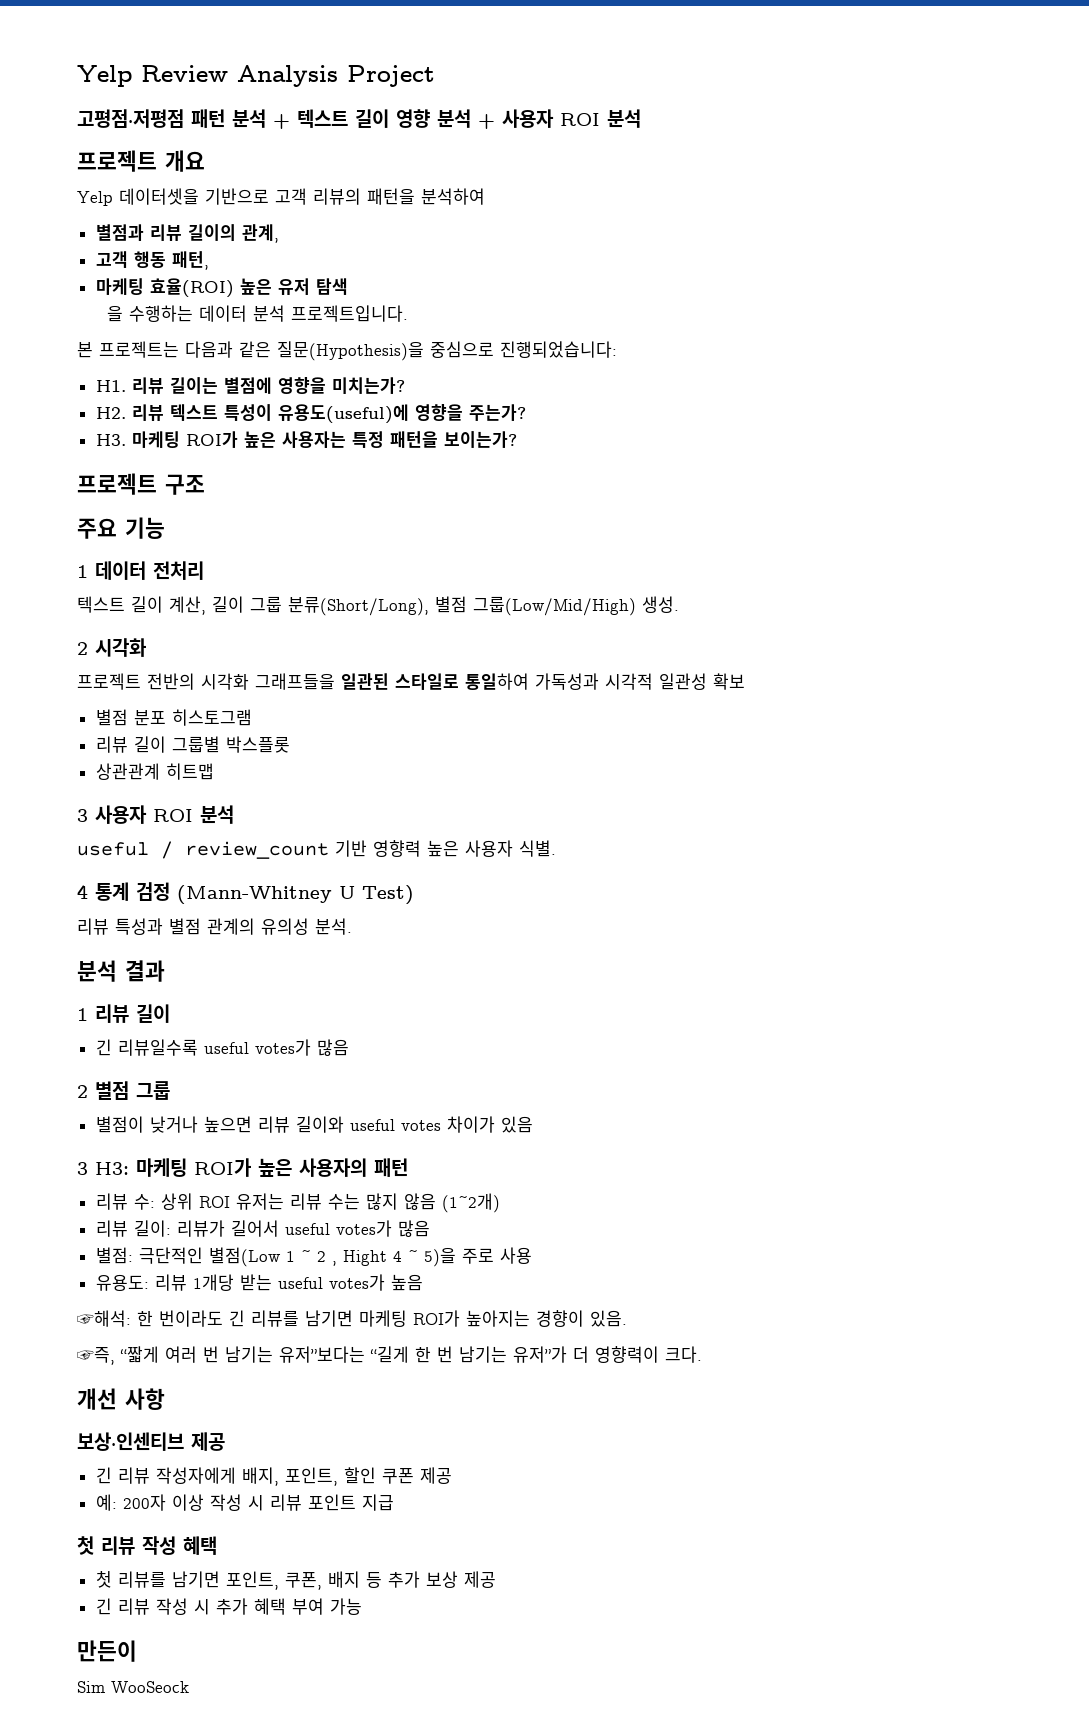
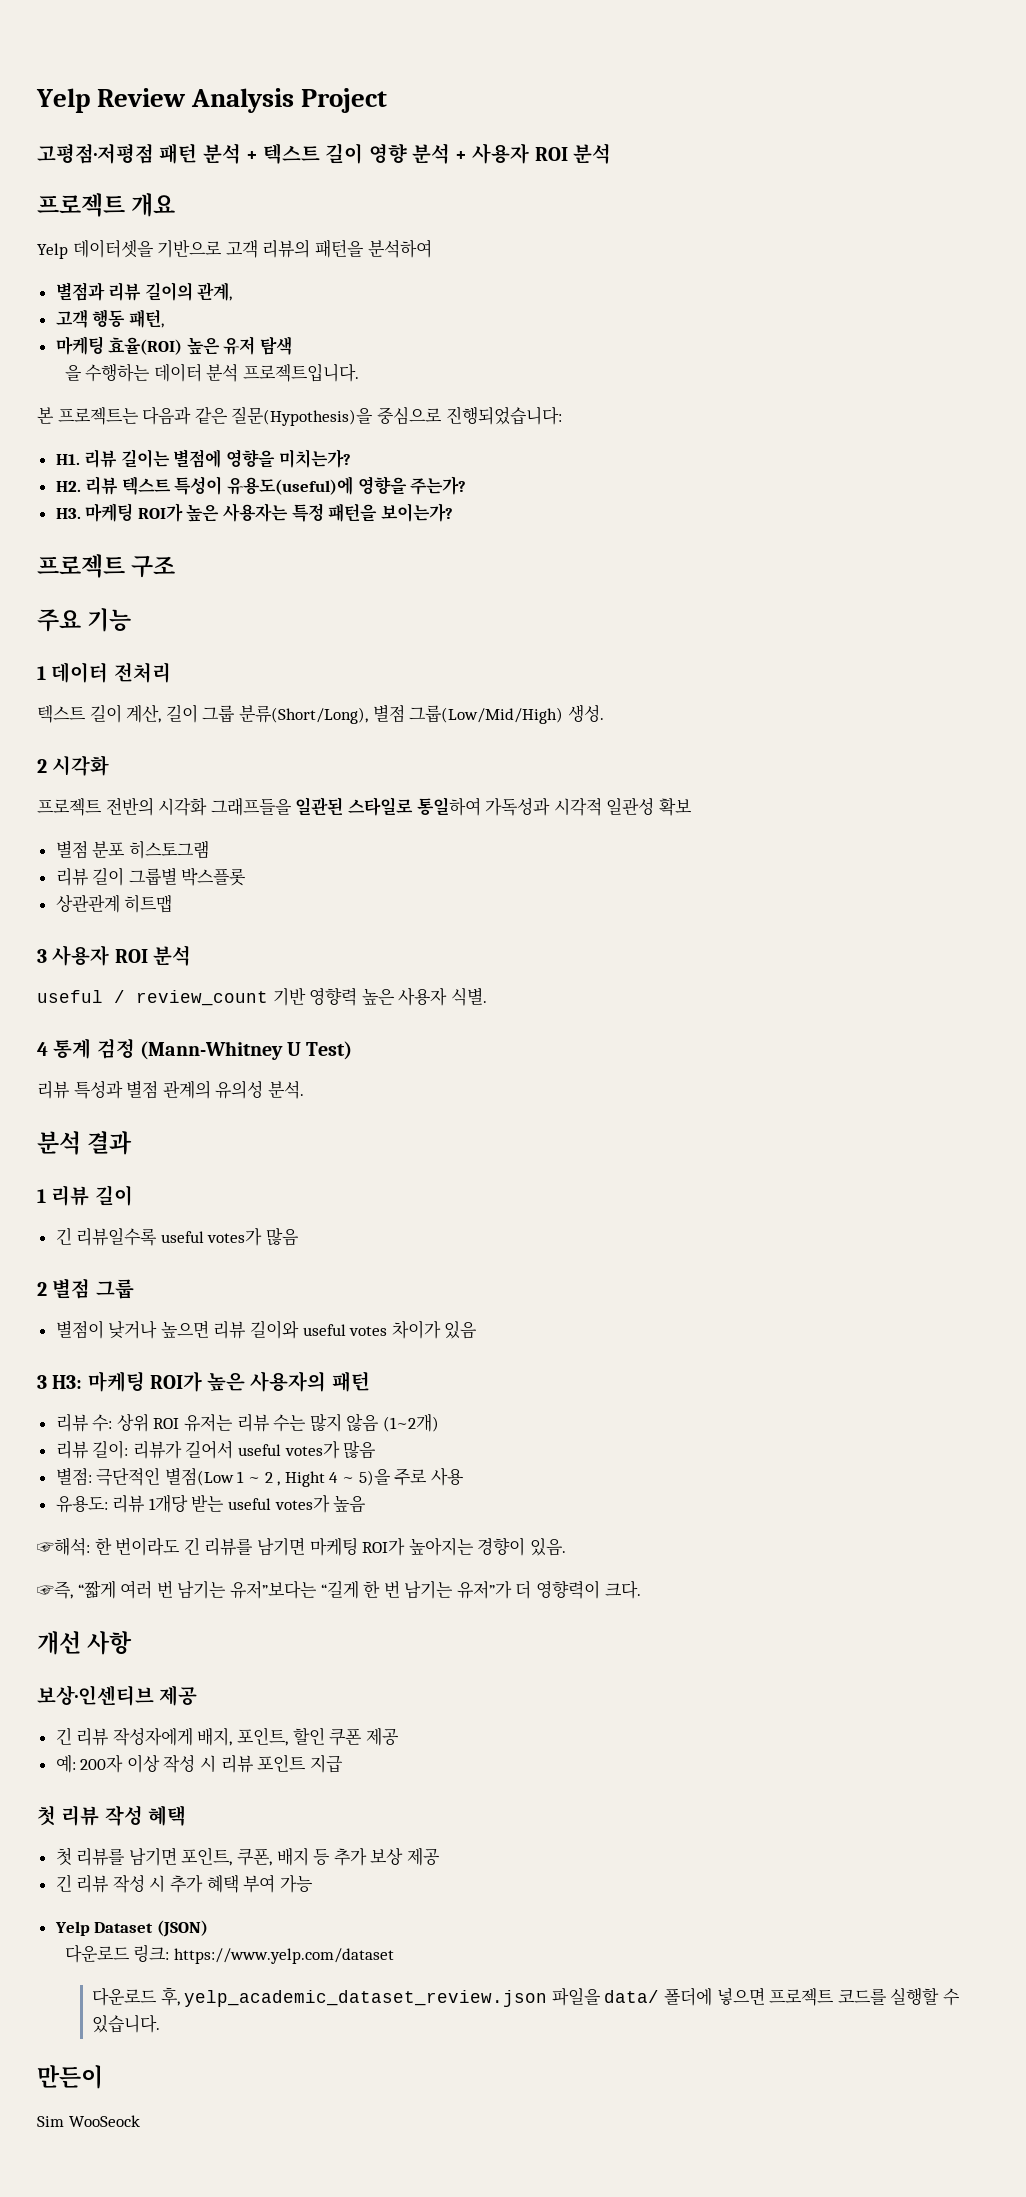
+ Yelp Dataset (JSON)
+ 다운로드 링크: https://www.yelp.com/dataset
+ 다운로드 후, yelp_academic_dataset_review.json 파일을 data/ 폴더에 넣으면 프로젝트 코드를 실행할 수 있습니다.

